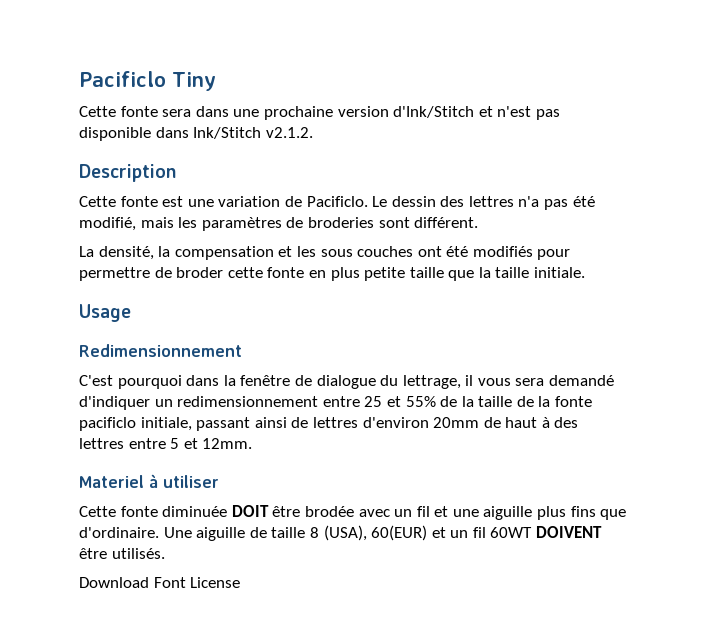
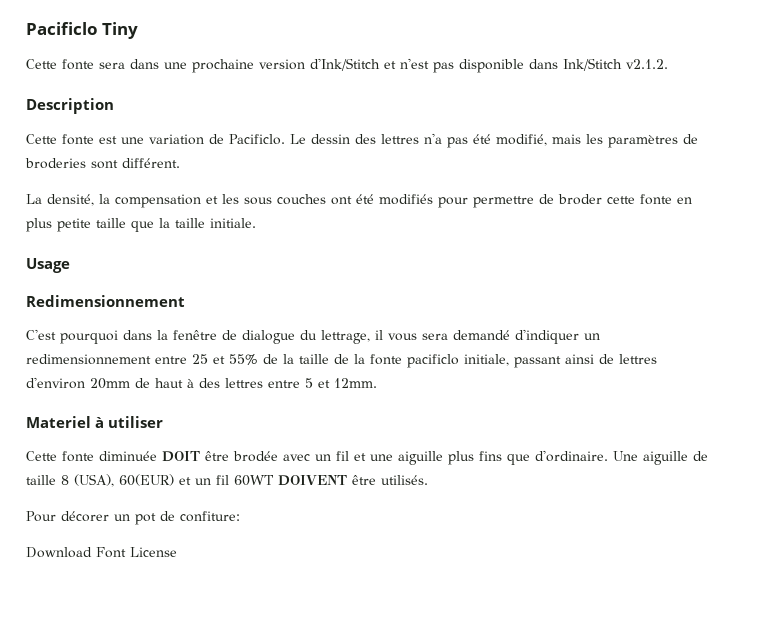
+ Pour décorer un pot de confiture:

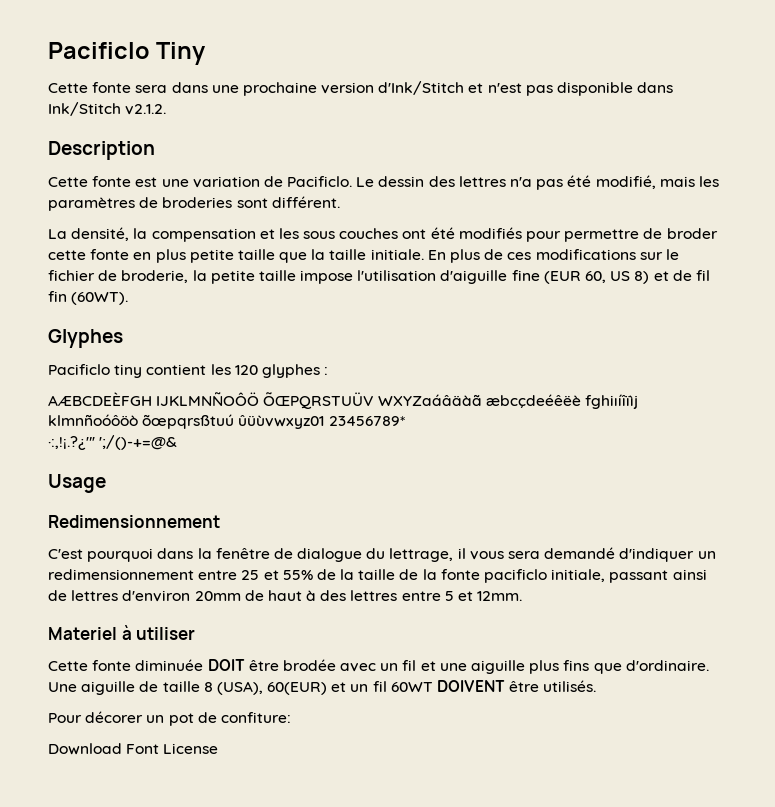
+ En plus de ces modifications sur le fichier de broderie, la petite taille impose l'utilisation d'aiguille fine (EUR 60, US 8) et de fil fin (60WT).
+ Glyphes
+ Pacificlo tiny contient les 120 glyphes :
+ AÆBCDEÈFGH IJKLMNÑOÔÖ ÕŒPQRSTUÜV WXYZaáâäàã æbcçdeéêëè fghiıíîïìj klmnñoóôöò õœpqrsßtuú ûüùvwxyz01 23456789*
+ ·:,!¡.?¿"' ';/()-+=@&

